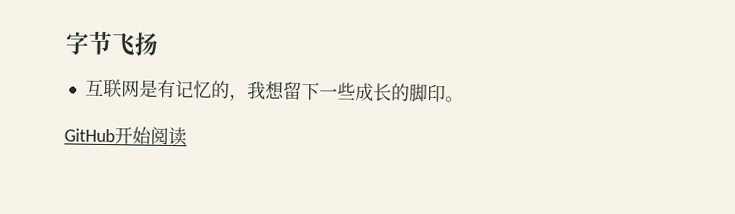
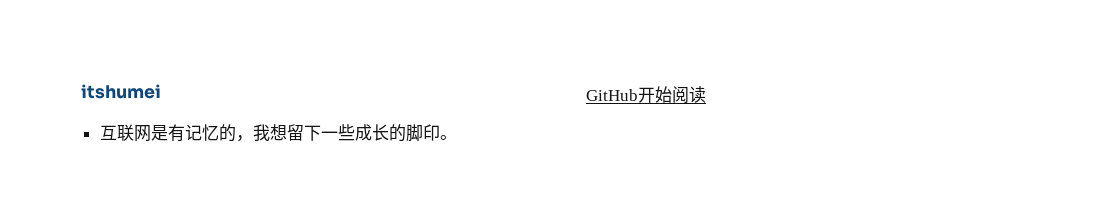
- 字节飞扬
+ itshumei

